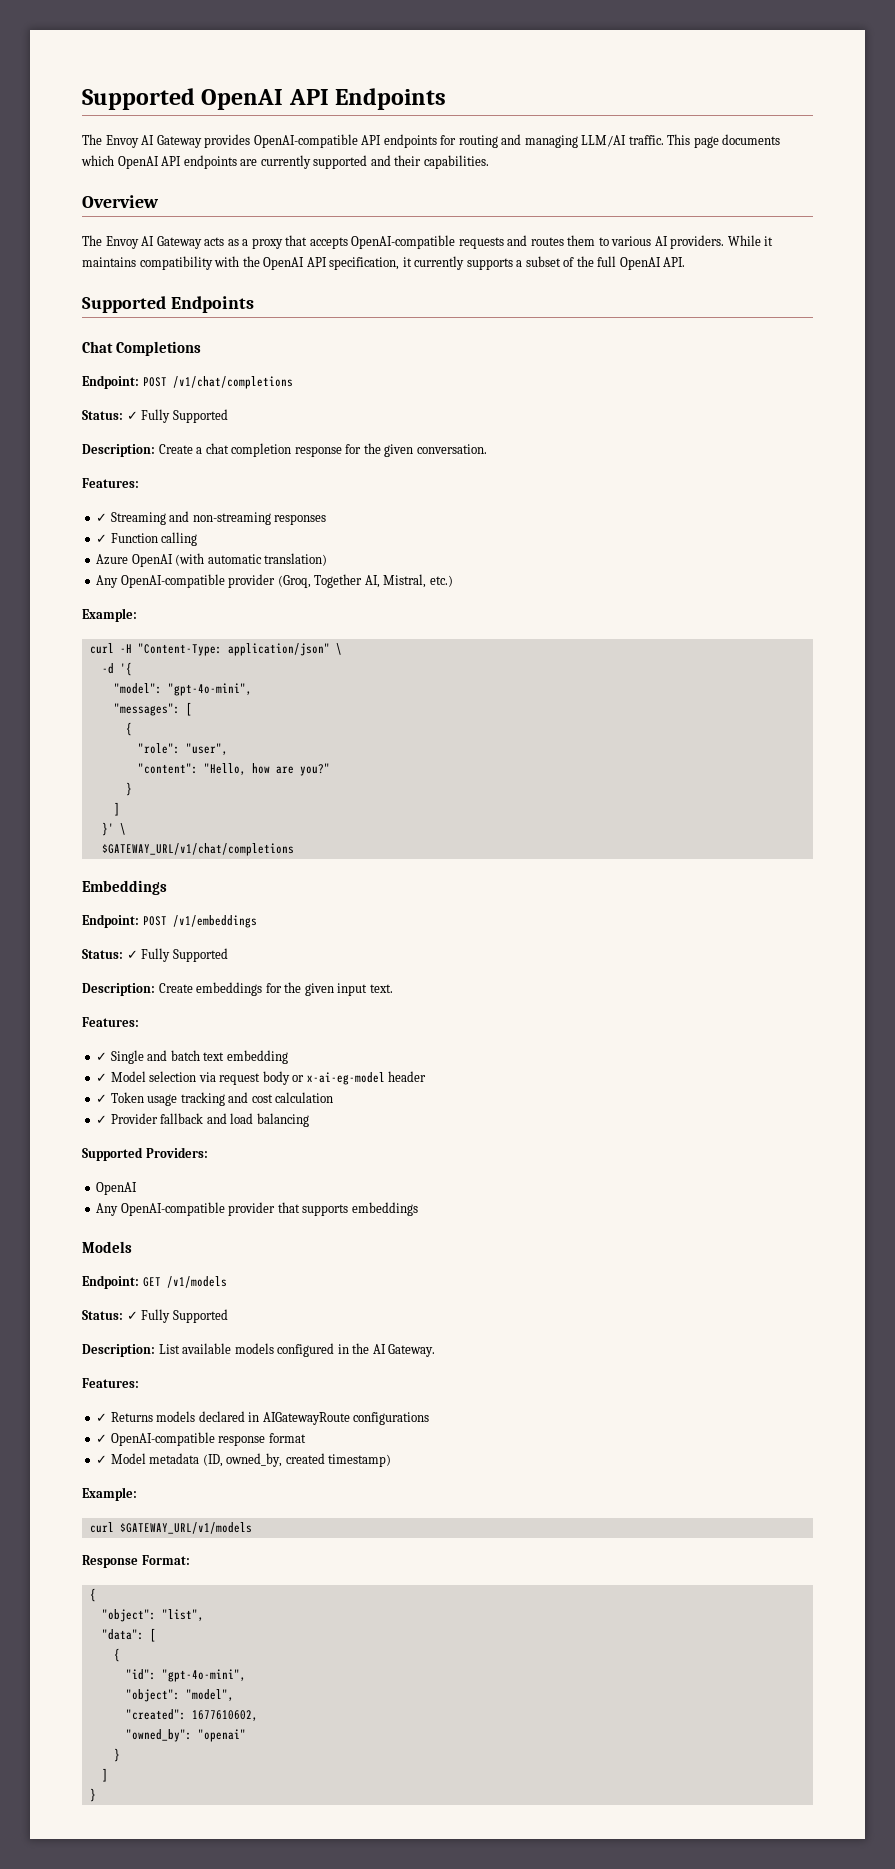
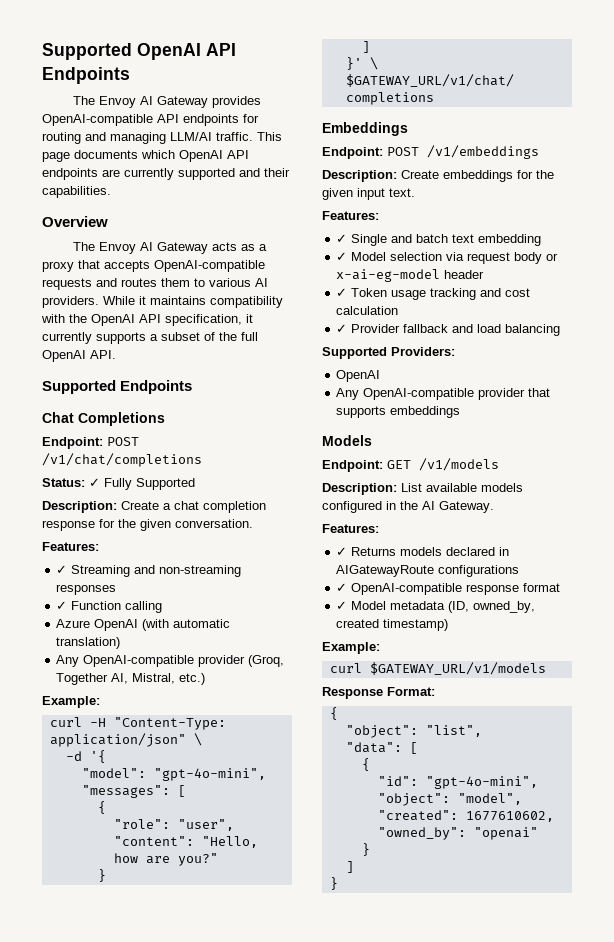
  Endpoint: POST /v1/embeddings
- Status: ✓ Fully Supported
  Endpoint: GET /v1/models
- Status: ✓ Fully Supported

